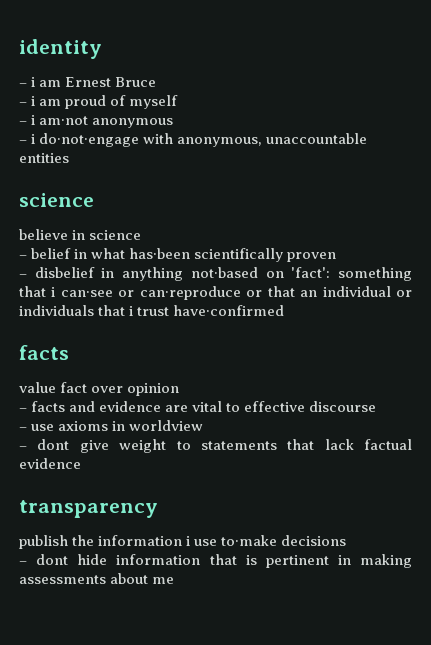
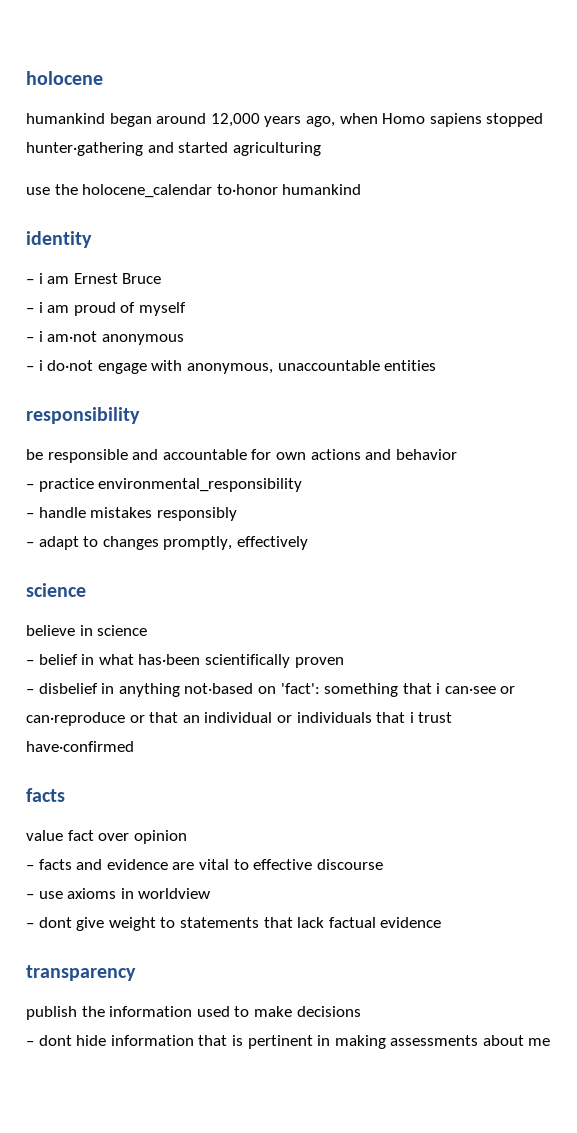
+ holocene
+ humankind began around 12,000 years ago, when Homo sapiens stopped hunter·gathering and started agriculturing
+ use the holocene_calendar to·honor humankind
- – i do·not·engage with anonymous, unaccountable entities
+ – i do·not engage with anonymous, unaccountable entities
+ responsibility
+ be responsible and accountable for own actions and behavior
+ – practice environmental_responsibility
+ – handle mistakes responsibly
+ – adapt to changes promptly, effectively
- publish the information i use to·make decisions
+ publish the information used to make decisions

